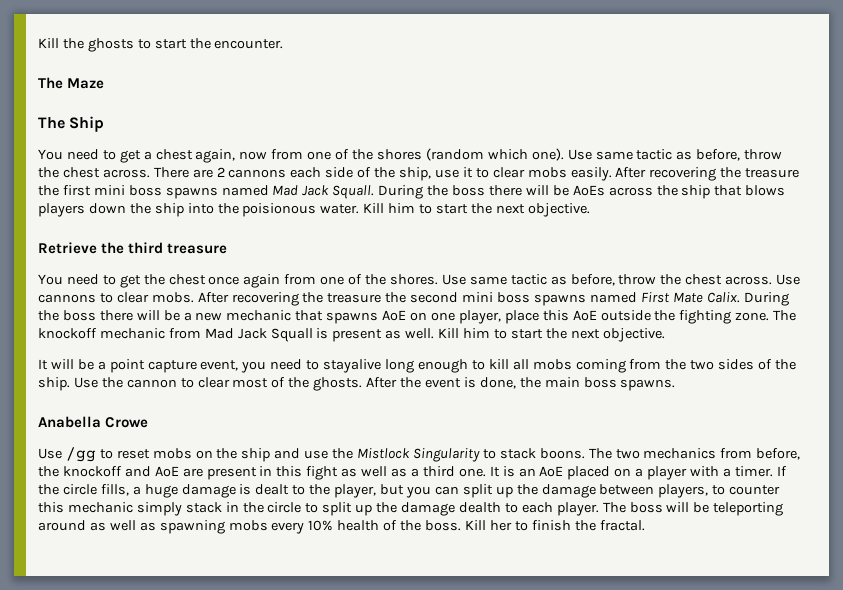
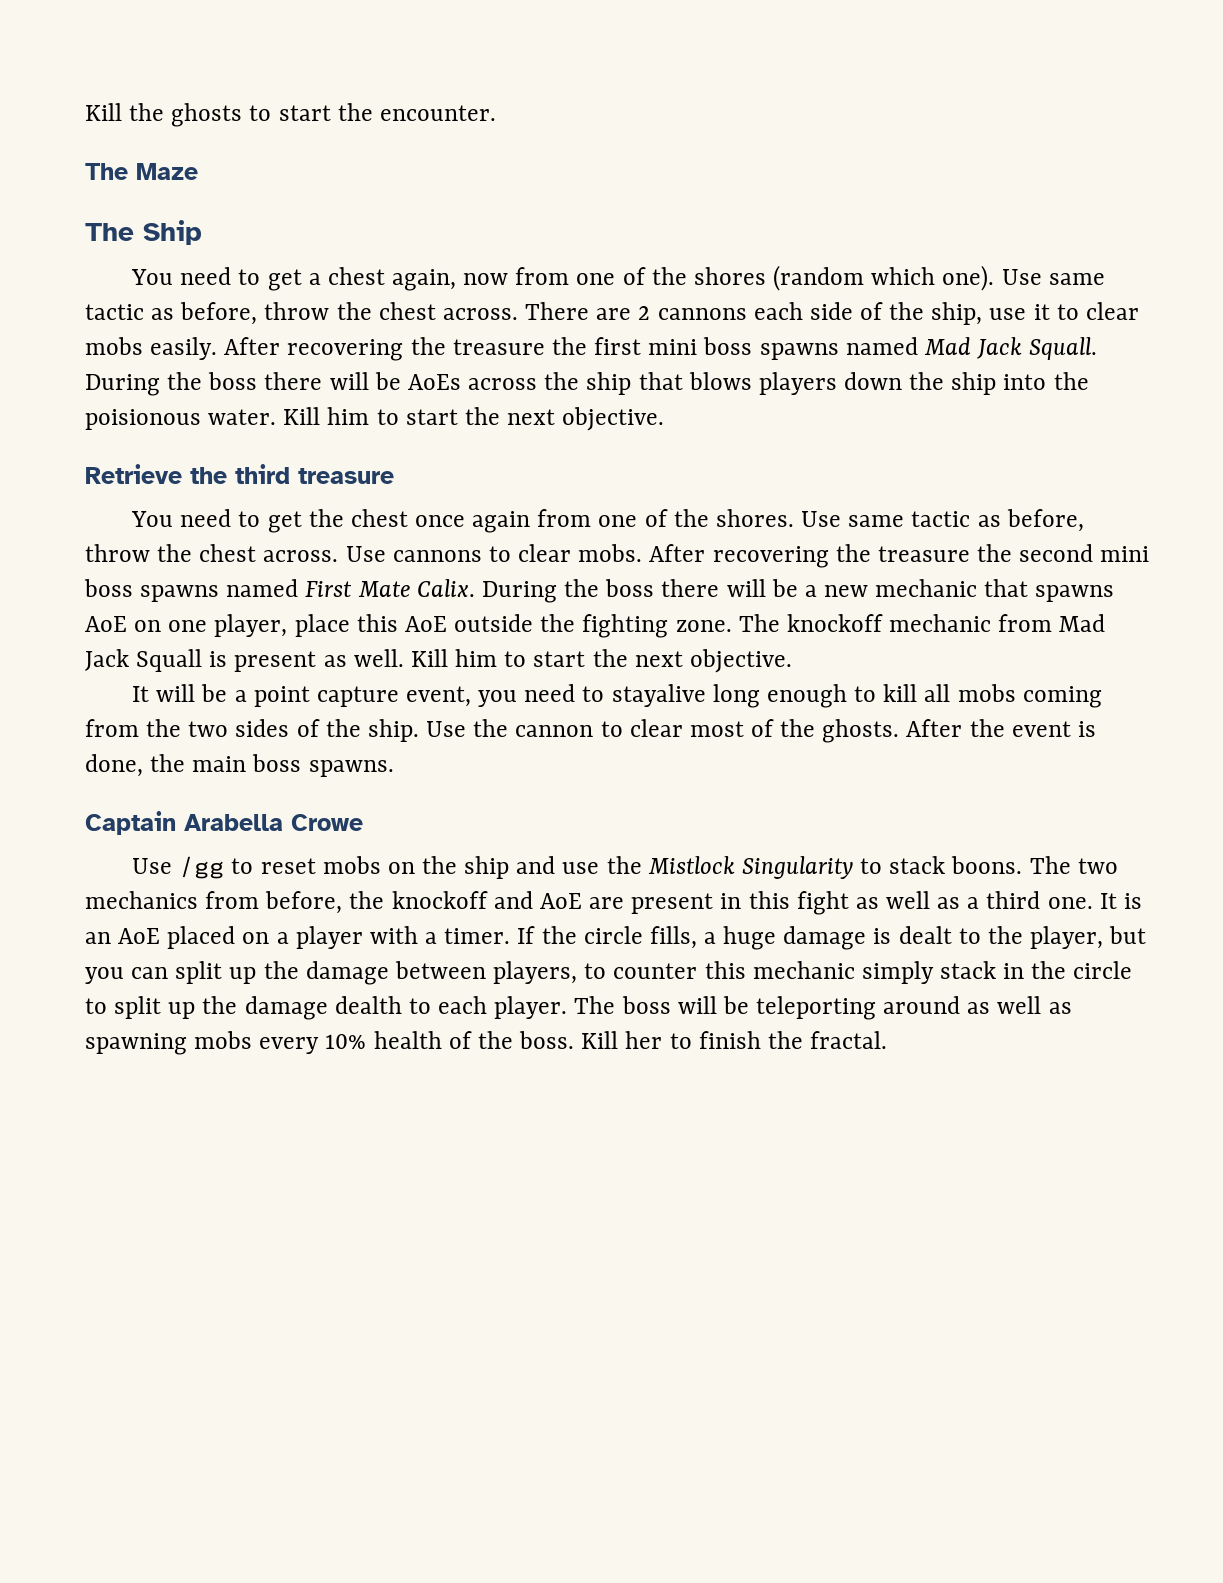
- Anabella Crowe
+ Captain Arabella Crowe

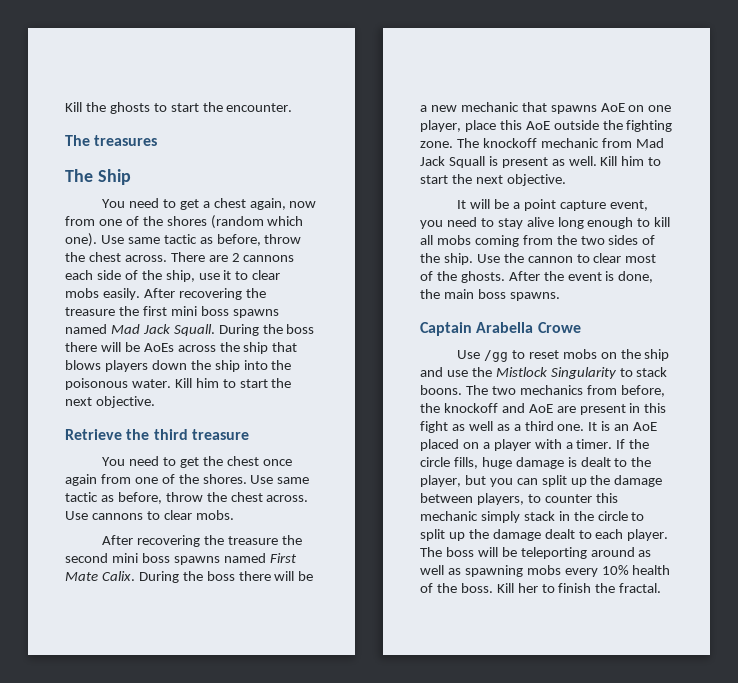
- The Maze
+ The treasures
- During the boss there will be AoEs across the ship that blows players down the ship into the poisionous water.
+ During the boss there will be AoEs across the ship that blows players down the ship into the poisonous water.
- Use cannons to clear mobs. After recovering the treasure the second mini boss spawns named First Mate Calix.
+ Use cannons to clear mobs.
+ After recovering the treasure the second mini boss spawns named First Mate Calix.
- It will be a point capture event, you need to stayalive long enough to kill all mobs coming from the two sides of the ship.
+ It will be a point capture event, you need to stay alive long enough to kill all mobs coming from the two sides of the ship.
- If the circle fills, a huge damage is dealt to the player, but you can split up the damage between players, to counter this mechanic simply stack in the circle to split up the damage dealth to each player.
+ If the circle fills, huge damage is dealt to the player, but you can split up the damage between players, to counter this mechanic simply stack in the circle to split up the damage dealt to each player.

